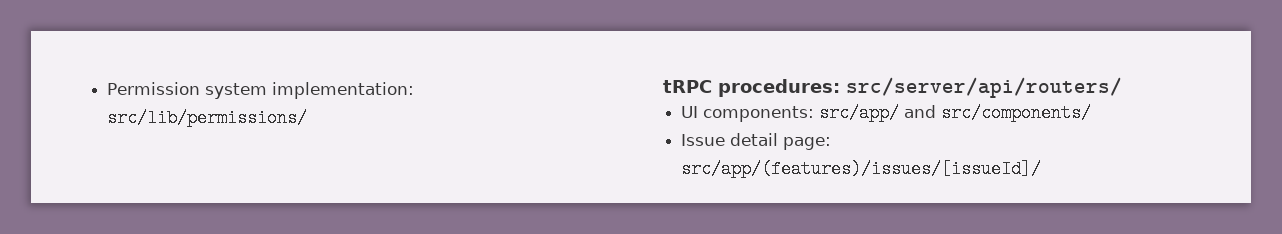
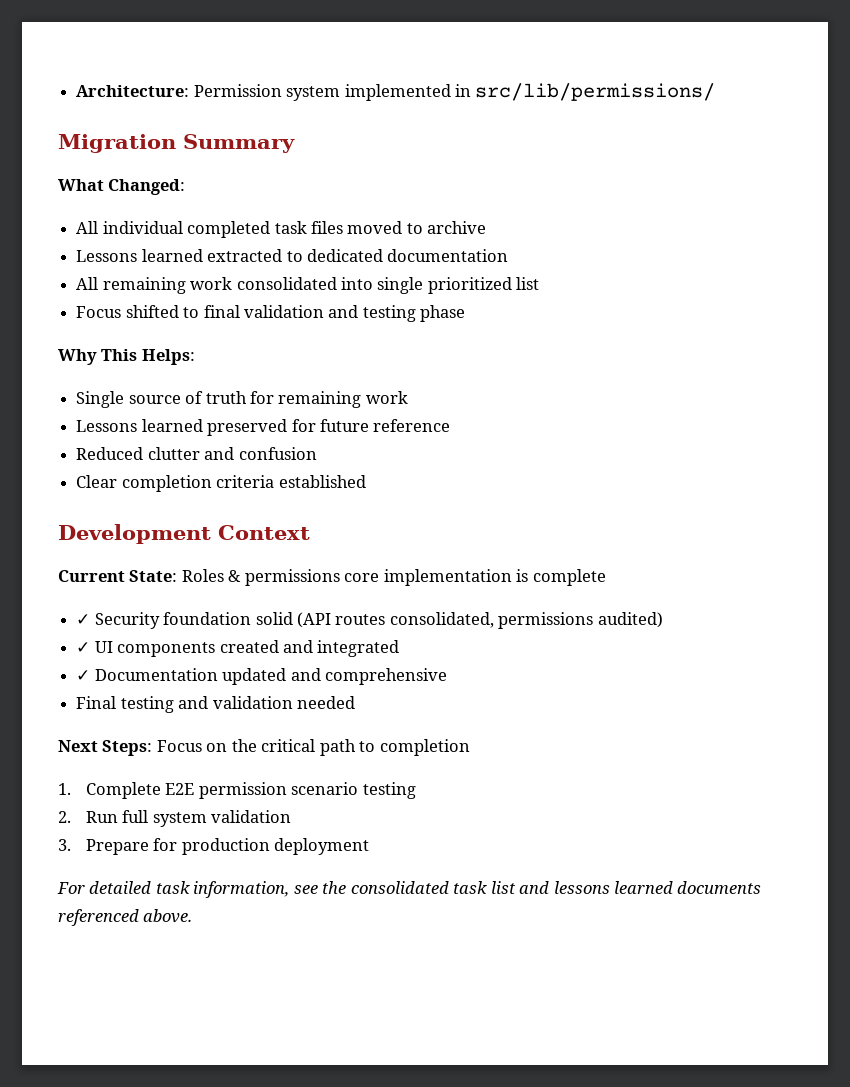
- Permission system implementation: src/lib/permissions/
+ Architecture: Permission system implemented in src/lib/permissions/
- tRPC procedures: src/server/api/routers/
- UI components: src/app/ and src/components/
- Issue detail page: src/app/(features)/issues/[issueId]/
+ Migration Summary
+ What Changed:
+ All individual completed task files moved to archive
+ Lessons learned extracted to dedicated documentation
+ All remaining work consolidated into single prioritized list
+ Focus shifted to final validation and testing phase
+ Why This Helps:
+ Single source of truth for remaining work
+ Lessons learned preserved for future reference
+ Reduced clutter and confusion
+ Clear completion criteria established
+ Development Context
+ Current State: Roles & permissions core implementation is complete
+ ✓ Security foundation solid (API routes consolidated, permissions audited)
+ ✓ UI components created and integrated
+ ✓ Documentation updated and comprehensive
+ Final testing and validation needed
+ Next Steps: Focus on the critical path to completion
+ 1. Complete E2E permission scenario testing
+ 2. Run full system validation
+ 3. Prepare for production deployment
+ For detailed task information, see the consolidated task list and lessons learned documents referenced above.

